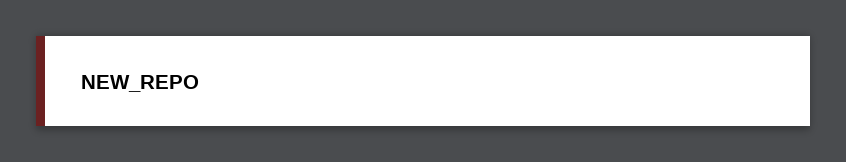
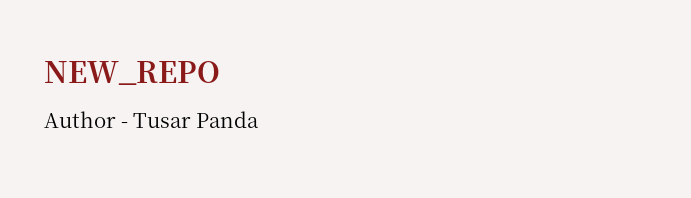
+ Author - Tusar Panda

